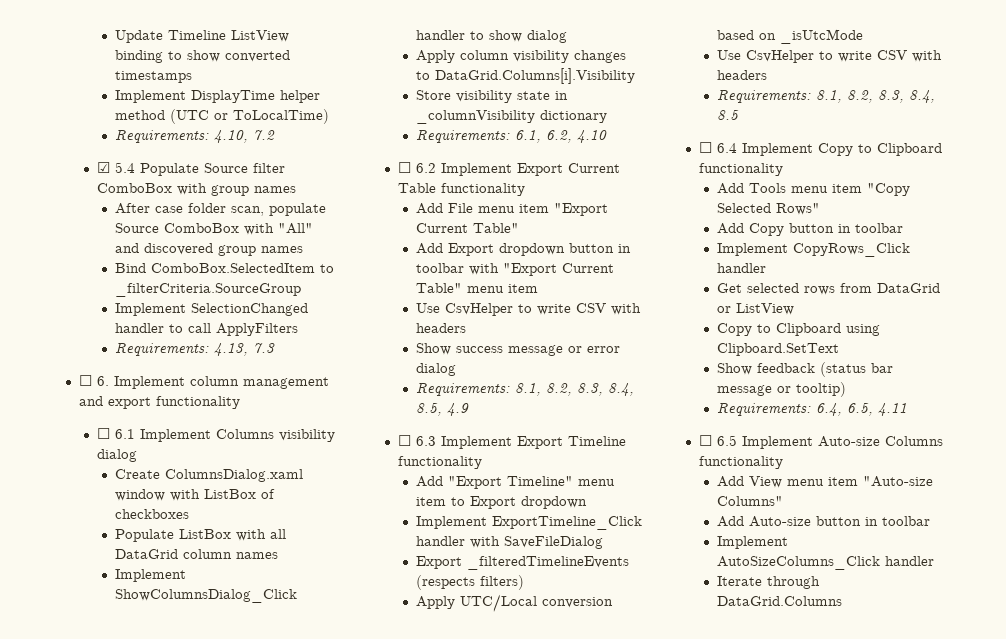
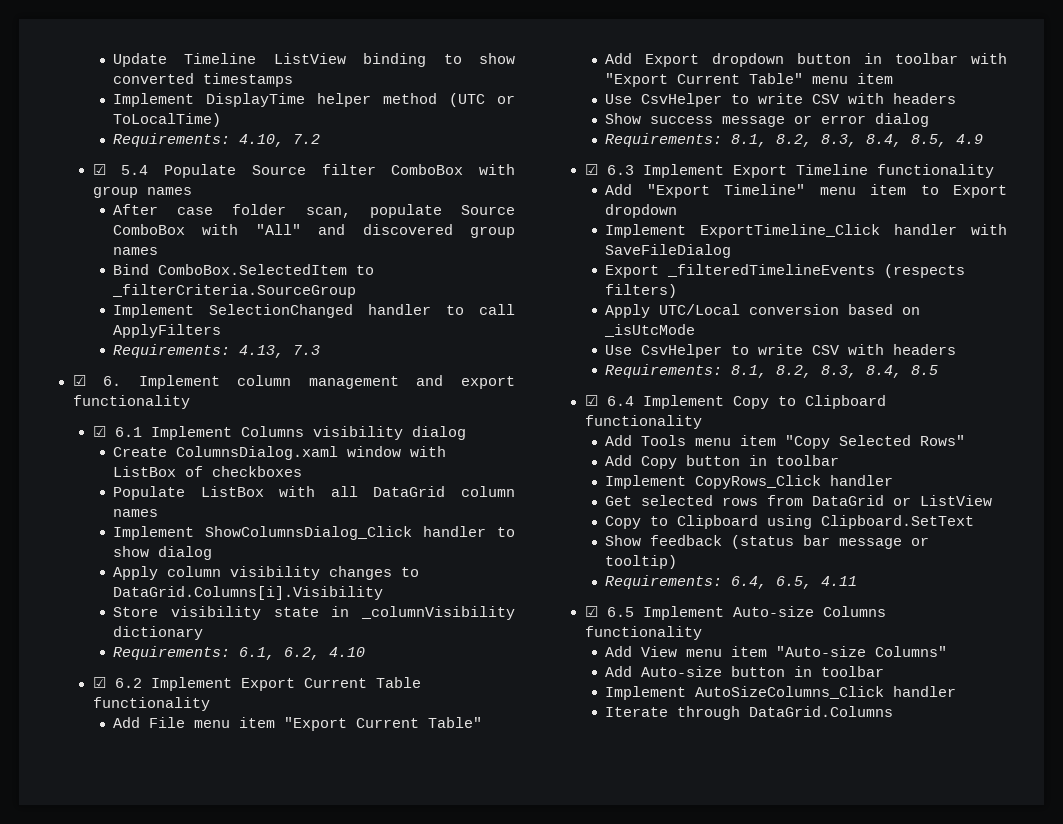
- ☐ 6. Implement column management and export functionality
+ ☑ 6. Implement column management and export functionality
- ☐ 6.1 Implement Columns visibility dialog
+ ☑ 6.1 Implement Columns visibility dialog
- ☐ 6.2 Implement Export Current Table functionality
+ ☑ 6.2 Implement Export Current Table functionality
- ☐ 6.3 Implement Export Timeline functionality
+ ☑ 6.3 Implement Export Timeline functionality
- ☐ 6.4 Implement Copy to Clipboard functionality
+ ☑ 6.4 Implement Copy to Clipboard functionality
- ☐ 6.5 Implement Auto-size Columns functionality
+ ☑ 6.5 Implement Auto-size Columns functionality

